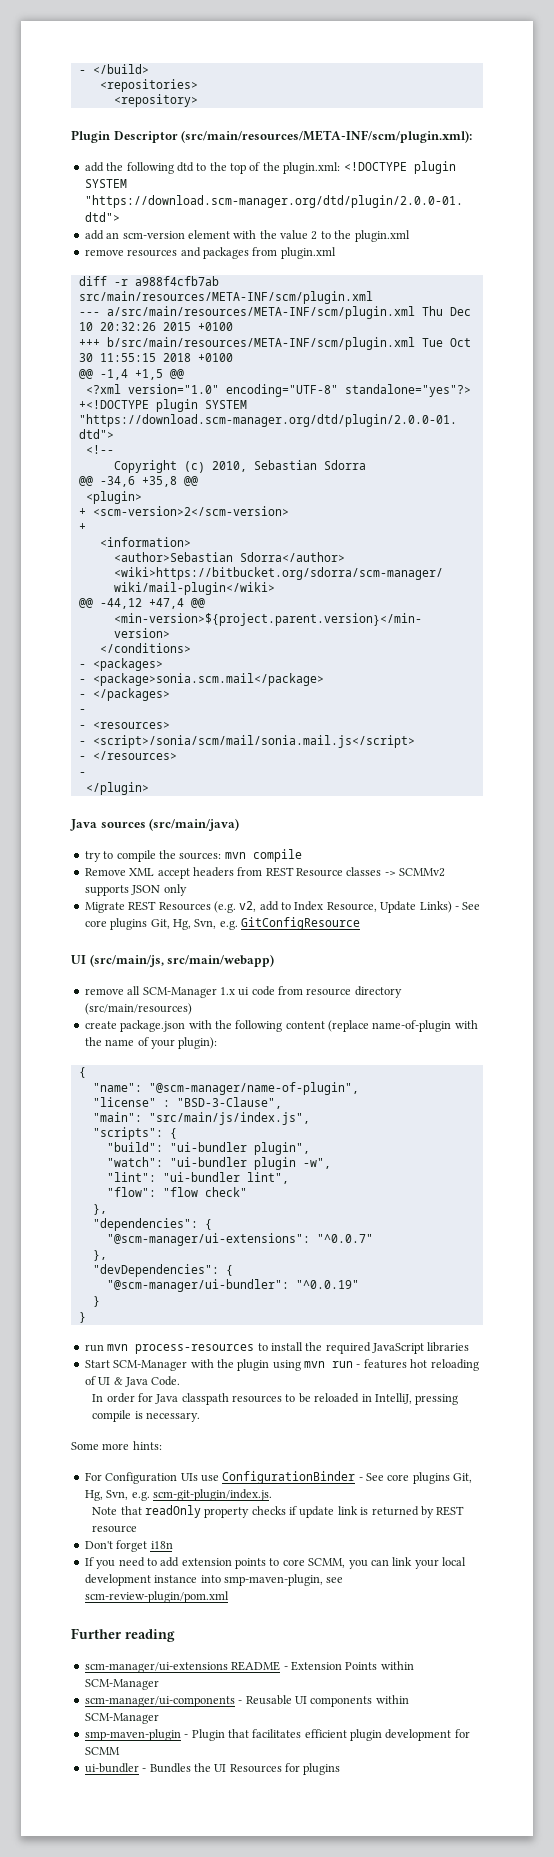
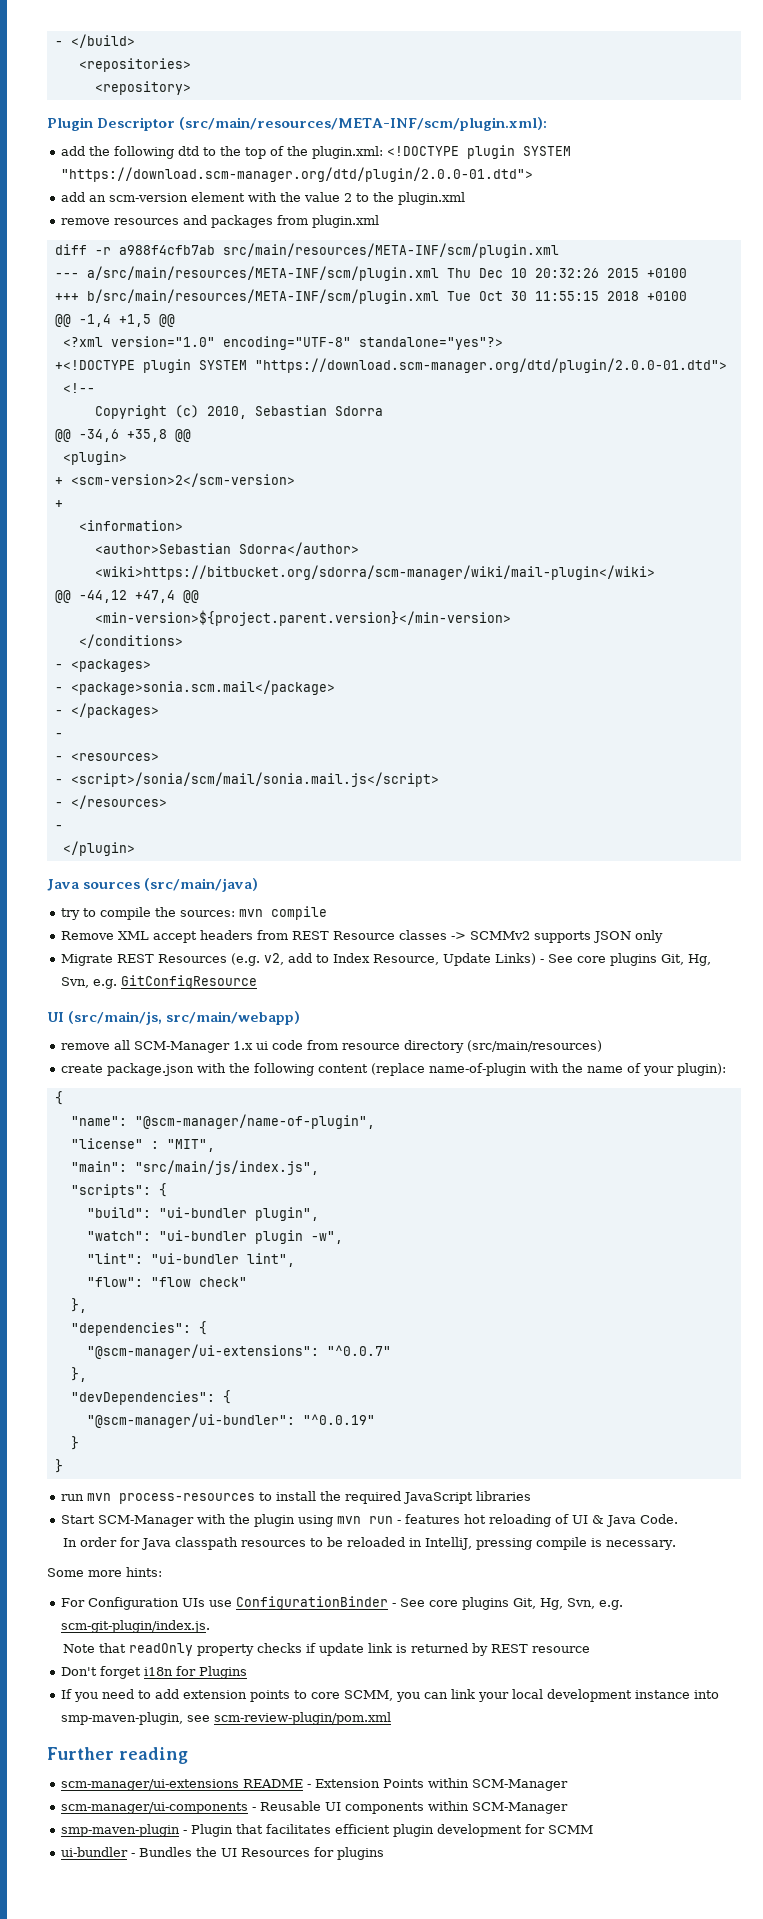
- "license" : "BSD-3-Clause",
+ "license" : "MIT",
- Don't forget i18n
+ Don't forget i18n for Plugins

